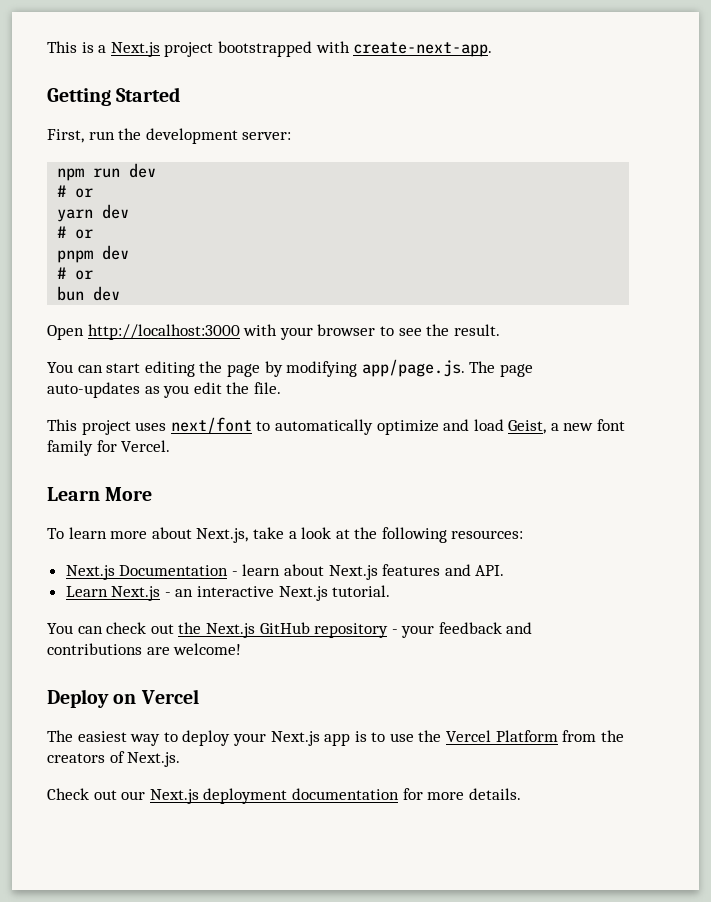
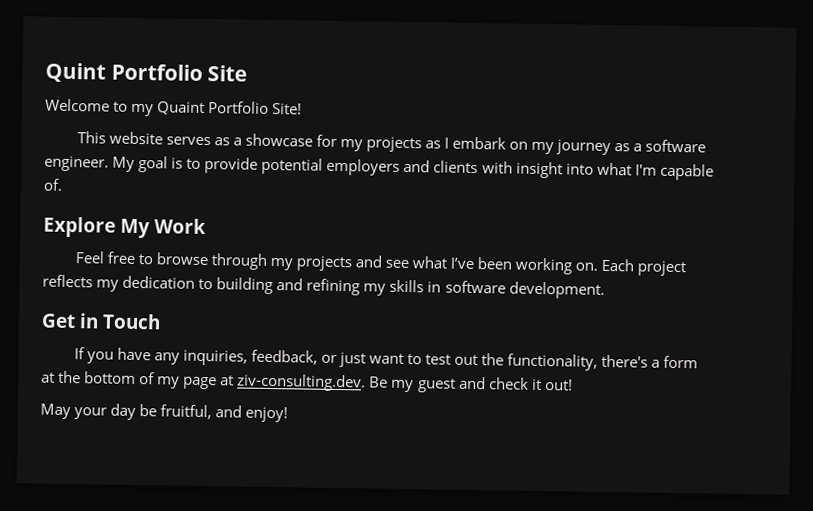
- This is a Next.js project bootstrapped with create-next-app.
- Getting Started
- First, run the development server:
- npm run dev
- # or
- yarn dev
- # or
- pnpm dev
- # or
- bun dev
- Open http://localhost:3000 with your browser to see the result.
- You can start editing the page by modifying app/page.js. The page auto-updates as you edit the file.
- This project uses next/font to automatically optimize and load Geist, a new font family for Vercel.
- Learn More
- To learn more about Next.js, take a look at the following resources:
- Next.js Documentation - learn about Next.js features and API.
- Learn Next.js - an interactive Next.js tutorial.
- You can check out the Next.js GitHub repository - your feedback and contributions are welcome!
- Deploy on Vercel
- The easiest way to deploy your Next.js app is to use the Vercel Platform from the creators of Next.js.
- Check out our Next.js deployment documentation for more details.
+ Quint Portfolio Site
+ Welcome to my Quaint Portfolio Site!
+ This website serves as a showcase for my projects as I embark on my journey as a software engineer. My goal is to provide potential employers and clients with insight into what I'm capable of.
+ Explore My Work
+ Feel free to browse through my projects and see what I’ve been working on. Each project reflects my dedication to building and refining my skills in software development.
+ Get in Touch
+ If you have any inquiries, feedback, or just want to test out the functionality, there's a form at the bottom of my page at ziv-consulting.dev. Be my guest and check it out!
+ May your day be fruitful, and enjoy!

